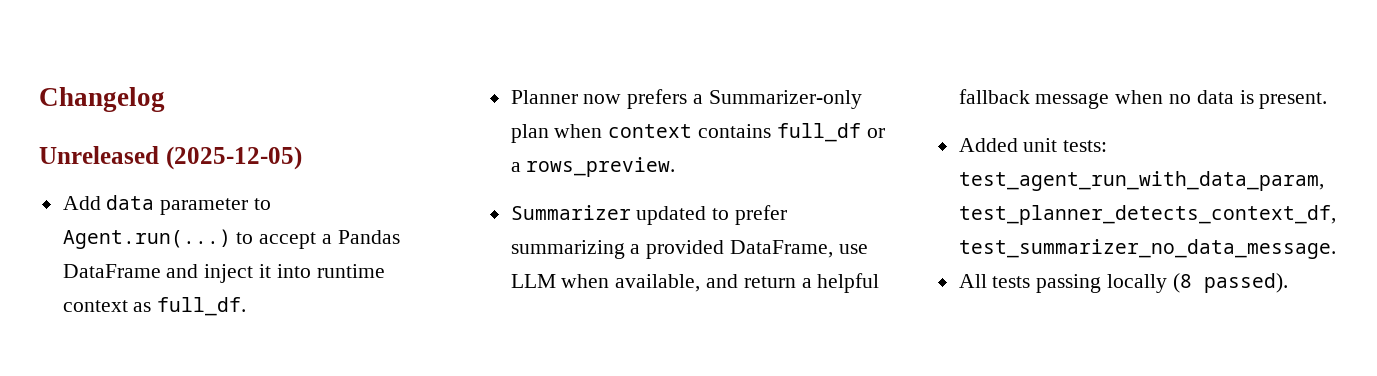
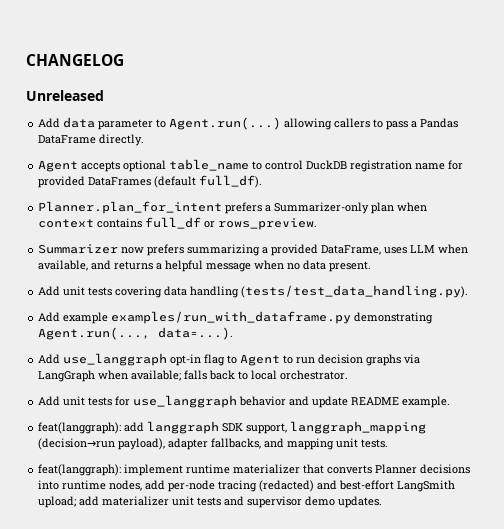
- Changelog
+ CHANGELOG
- Unreleased (2025-12-05)
+ Unreleased
- Add data parameter to Agent.run(...) to accept a Pandas DataFrame and inject it into runtime context as full_df.
- Planner now prefers a Summarizer-only plan when context contains full_df or a rows_preview.
+ Add data parameter to Agent.run(...) allowing callers to pass a Pandas DataFrame directly.
+ Agent accepts optional table_name to control DuckDB registration name for provided DataFrames (default full_df).
+ Planner.plan_for_intent prefers a Summarizer-only plan when context contains full_df or rows_preview.
- Summarizer updated to prefer summarizing a provided DataFrame, use LLM when available, and return a helpful fallback message when no data is present.
+ Summarizer now prefers summarizing a provided DataFrame, uses LLM when available, and returns a helpful message when no data present.
- Added unit tests: test_agent_run_with_data_param, test_planner_detects_context_df, test_summarizer_no_data_message.
- All tests passing locally (8 passed).
+ Add unit tests covering data handling (tests/test_data_handling.py).
+ Add example examples/run_with_dataframe.py demonstrating Agent.run(..., data=...).
+ Add use_langgraph opt-in flag to Agent to run decision graphs via LangGraph when available; falls back to local orchestrator.
+ Add unit tests for use_langgraph behavior and update README example.
+ feat(langgraph): add langgraph SDK support, langgraph_mapping (decision→run payload), adapter fallbacks, and mapping unit tests.
+ feat(langgraph): implement runtime materializer that converts Planner decisions into runtime nodes, add per-node tracing (redacted) and best-effort LangSmith upload; add materializer unit tests and supervisor demo updates.

